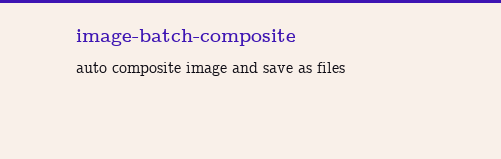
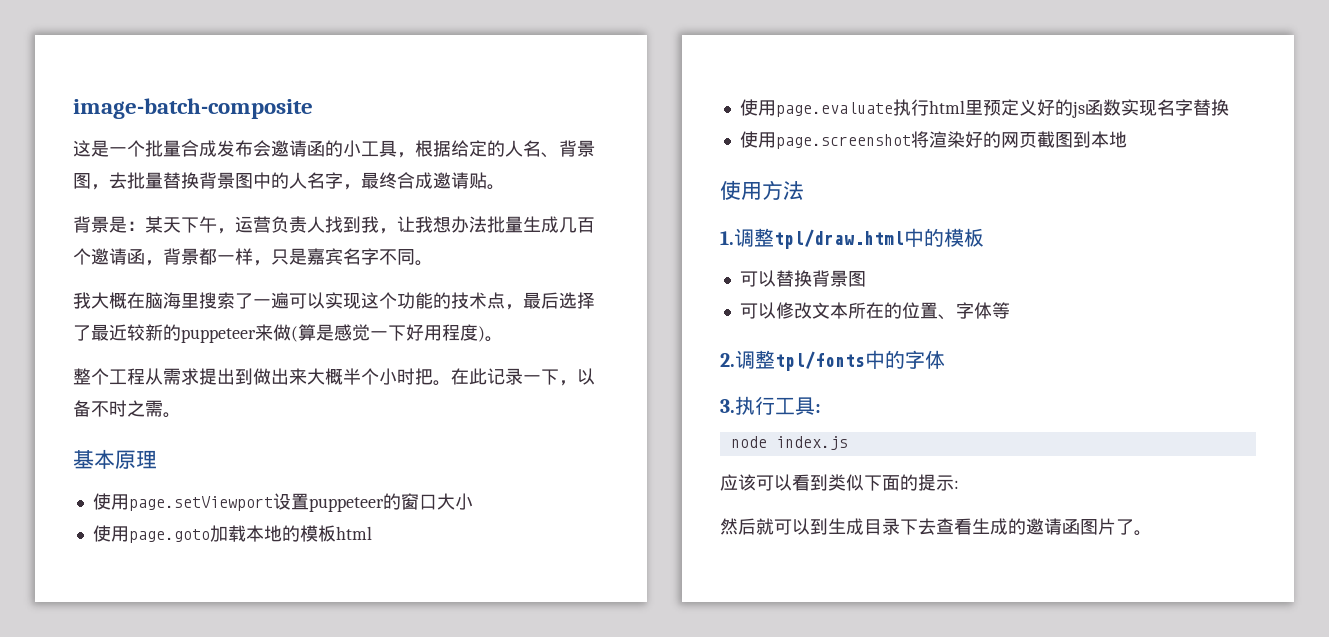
- auto composite image and save as files
+ 这是一个批量合成发布会邀请函的小工具，根据给定的人名、背景图，去批量替换背景图中的人名字，最终合成邀请贴。
+ 背景是：某天下午，运营负责人找到我，让我想办法批量生成几百个邀请函，背景都一样，只是嘉宾名字不同。
+ 我大概在脑海里搜索了一遍可以实现这个功能的技术点，最后选择了最近较新的puppeteer来做(算是感觉一下好用程度)。
+ 整个工程从需求提出到做出来大概半个小时把。在此记录一下，以备不时之需。
+ 基本原理
+ 使用page.setViewport设置puppeteer的窗口大小
+ 使用page.goto加载本地的模板html
+ 使用page.evaluate执行html里预定义好的js函数实现名字替换
+ 使用page.screenshot将渲染好的网页截图到本地
+ 使用方法
+ 1.调整tpl/draw.html中的模板
+ 可以替换背景图
+ 可以修改文本所在的位置、字体等
+ 2.调整tpl/fonts中的字体
+ 3.执行工具:
+ node index.js
+ 应该可以看到类似下面的提示:
+ 然后就可以到生成目录下去查看生成的邀请函图片了。

